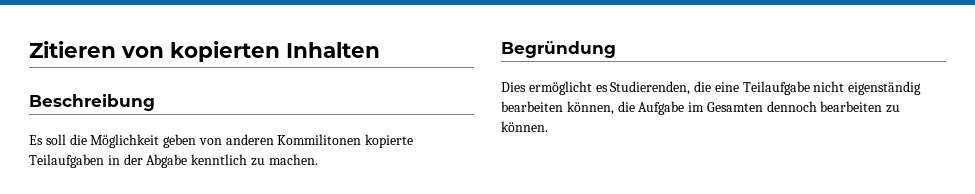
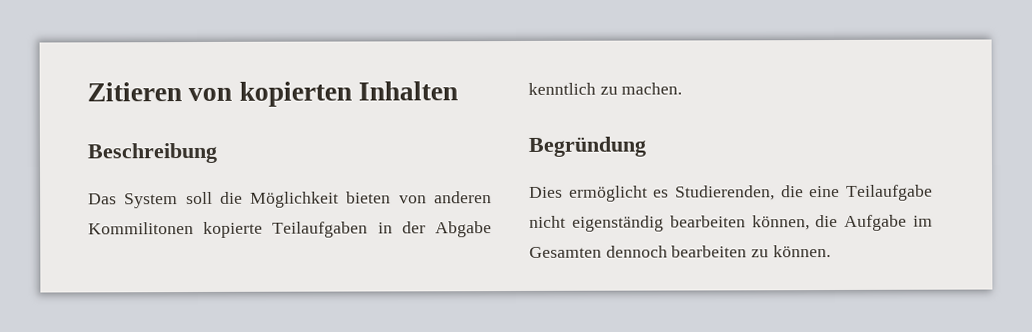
- Es soll die Möglichkeit geben von anderen Kommilitonen kopierte Teilaufgaben in der Abgabe kenntlich zu machen.
+ Das System soll die Möglichkeit bieten von anderen Kommilitonen kopierte Teilaufgaben in der Abgabe kenntlich zu machen.

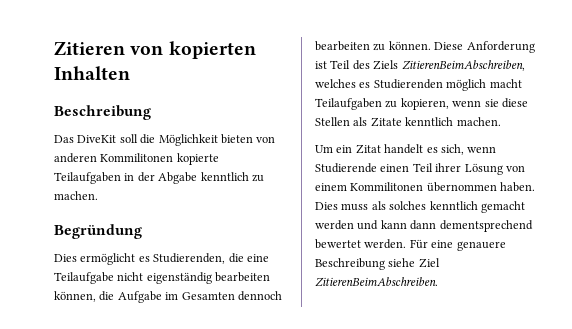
- Das System soll die Möglichkeit bieten von anderen Kommilitonen kopierte Teilaufgaben in der Abgabe kenntlich zu machen.
+ Das DiveKit soll die Möglichkeit bieten von anderen Kommilitonen kopierte Teilaufgaben in der Abgabe kenntlich zu machen.
+ Diese Anforderung ist Teil des Ziels ZitierenBeimAbschreiben, welches es Studierenden möglich macht Teilaufgaben zu kopieren, wenn sie diese Stellen als Zitate kenntlich machen.
+ Um ein Zitat handelt es sich, wenn Studierende einen Teil ihrer Lösung von einem Kommilitonen übernommen haben. Dies muss als solches kenntlich gemacht werden und kann dann dementsprechend bewertet werden. Für eine genauere Beschreibung siehe Ziel ZitierenBeimAbschreiben.

